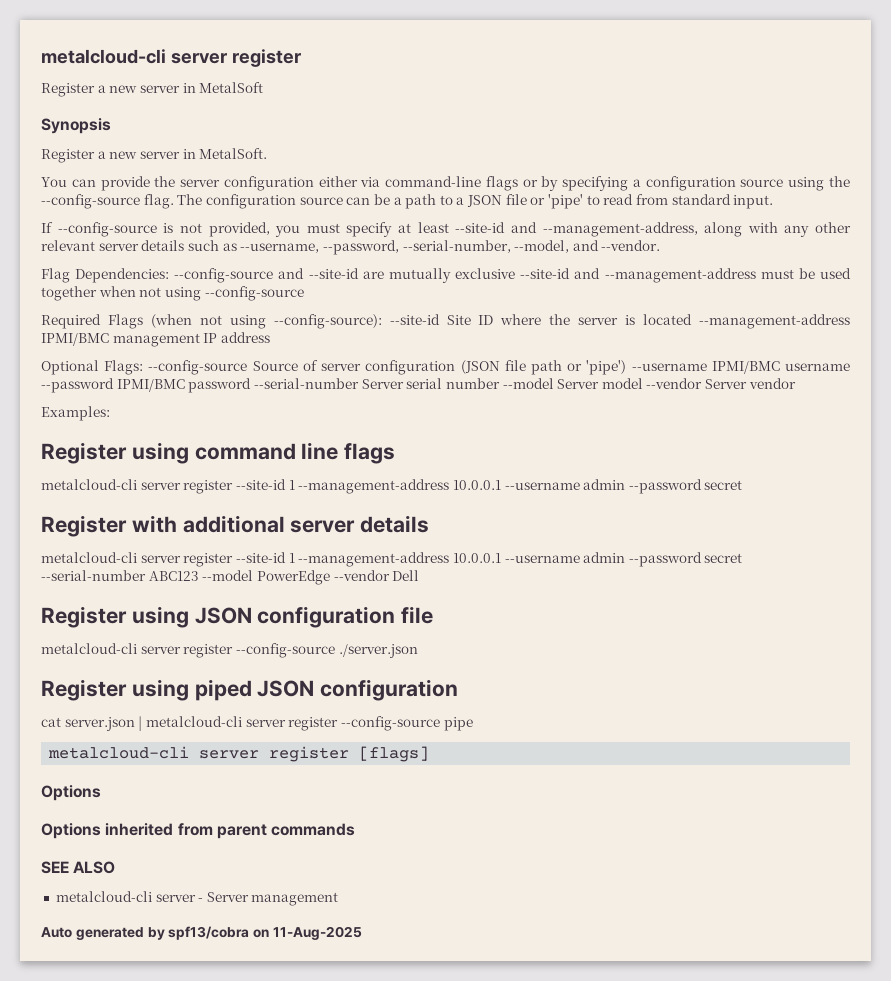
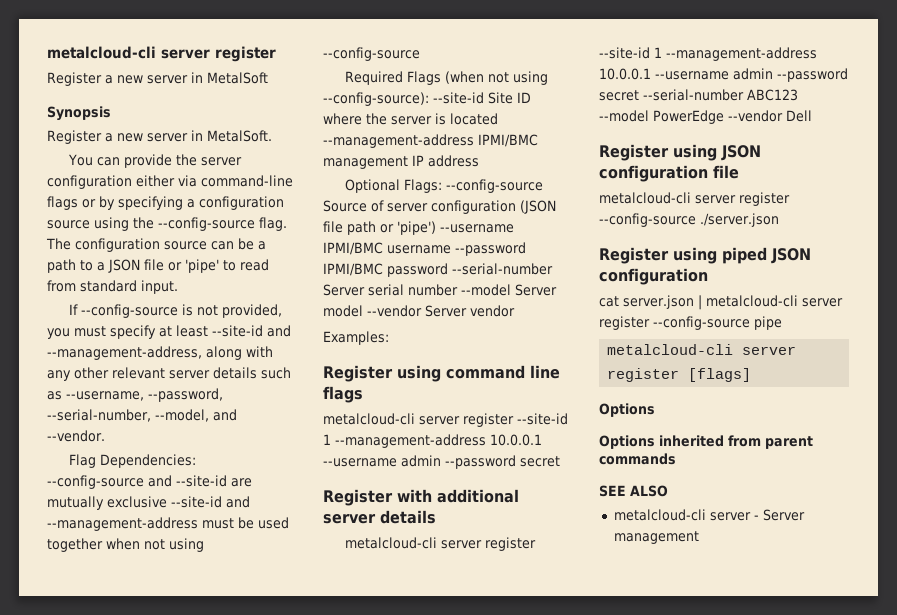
- Auto generated by spf13/cobra on 11-Aug-2025

